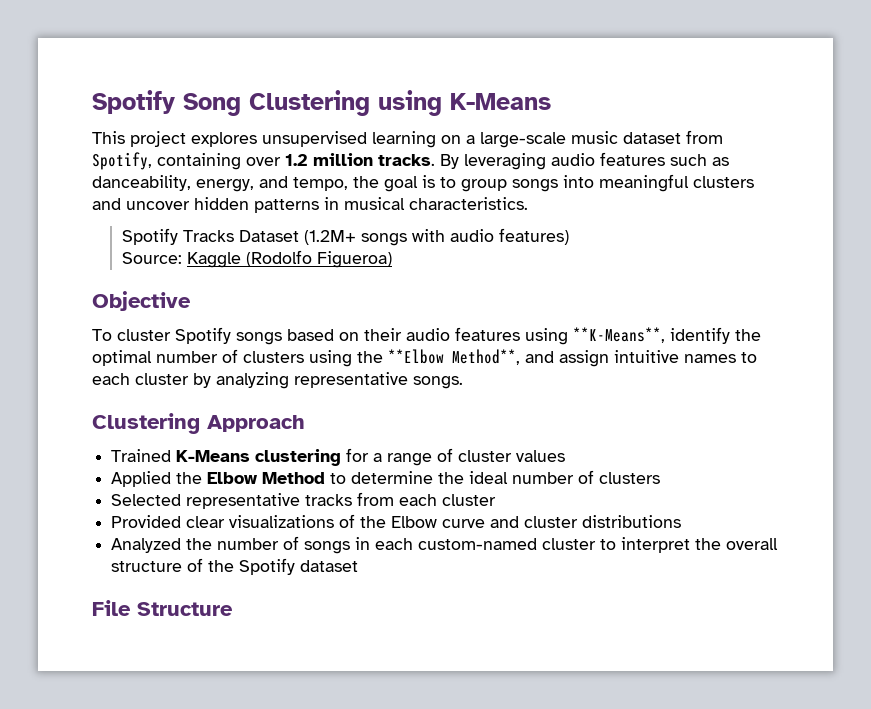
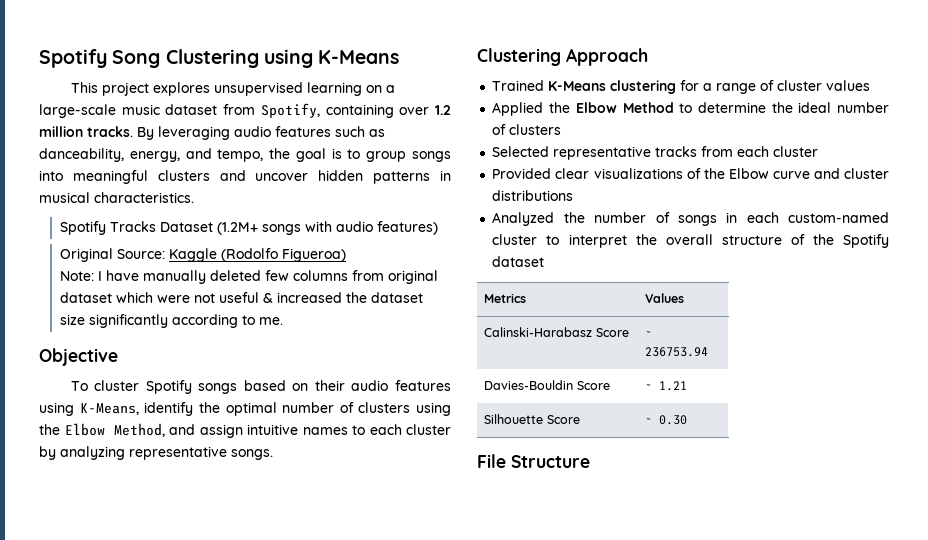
- Source: Kaggle (Rodolfo Figueroa)
+ Original Source: Kaggle (Rodolfo Figueroa)
+ Note: I have manually deleted few columns from original dataset which were not useful & increased the dataset size significantly according to me.
- To cluster Spotify songs based on their audio features using **K-Means**, identify the optimal number of clusters using the **Elbow Method**, and assign intuitive names to each cluster by analyzing representative songs.
+ To cluster Spotify songs based on their audio features using K-Means, identify the optimal number of clusters using the Elbow Method, and assign intuitive names to each cluster by analyzing representative songs.
+ Metrics | Values
+ Calinski-Harabasz Score | ~ 236753.94
+ Davies-Bouldin Score | ~ 1.21
+ Silhouette Score | ~ 0.30

